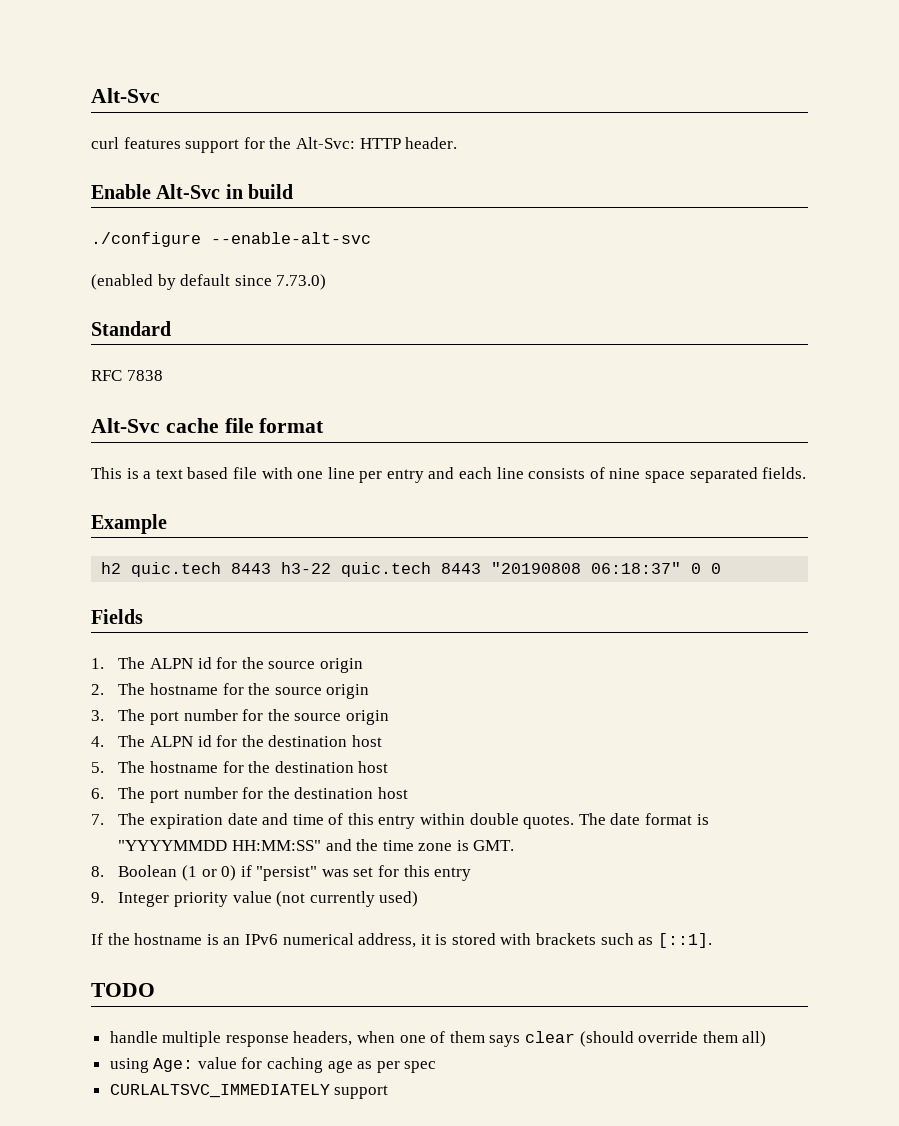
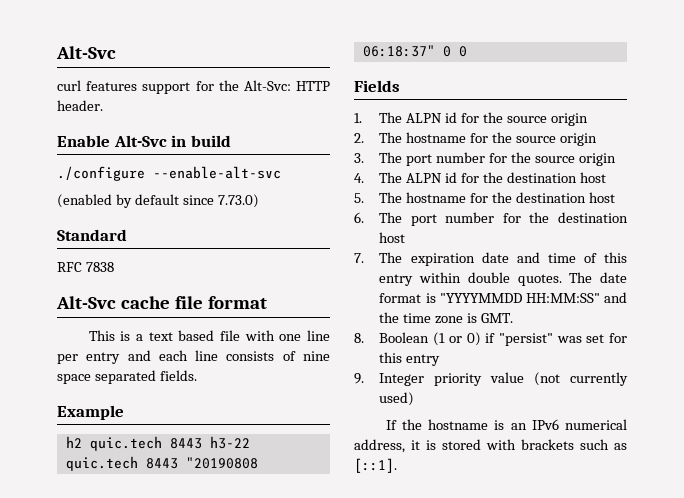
- TODO
- handle multiple response headers, when one of them says clear (should override them all)
- using Age: value for caching age as per spec
- CURLALTSVC_IMMEDIATELY support

